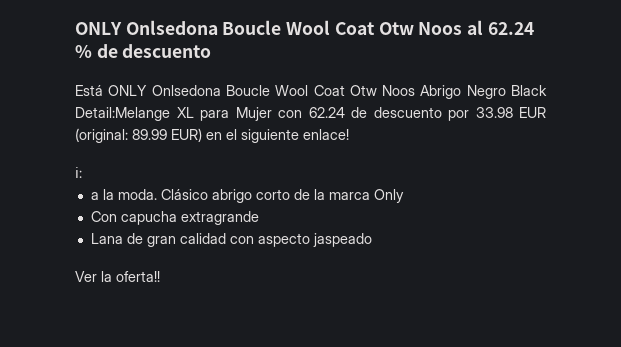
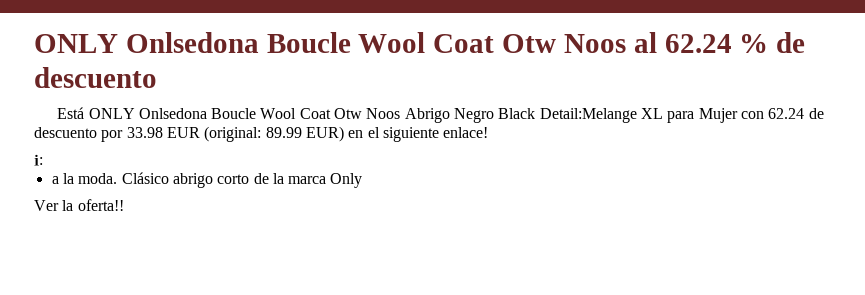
- Con capucha extragrande
- Lana de gran calidad con aspecto jaspeado

